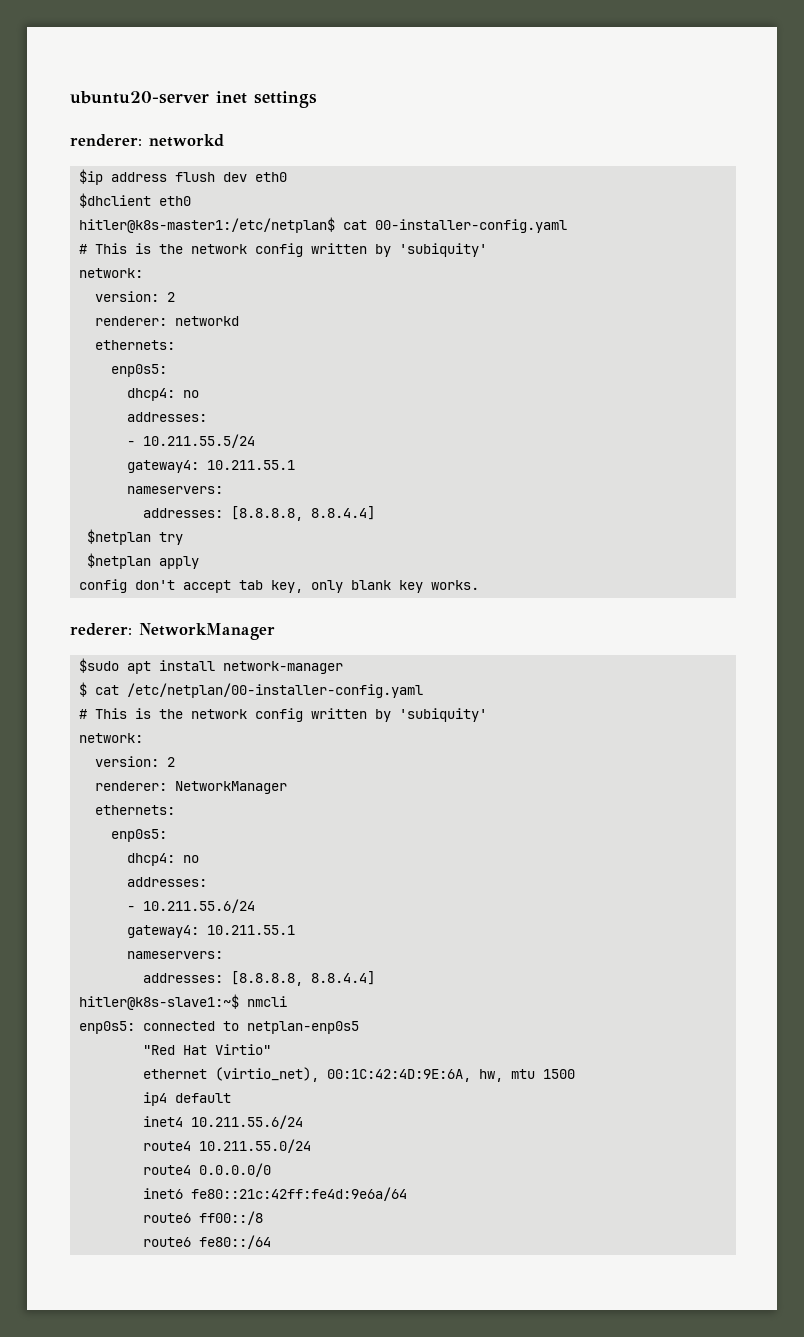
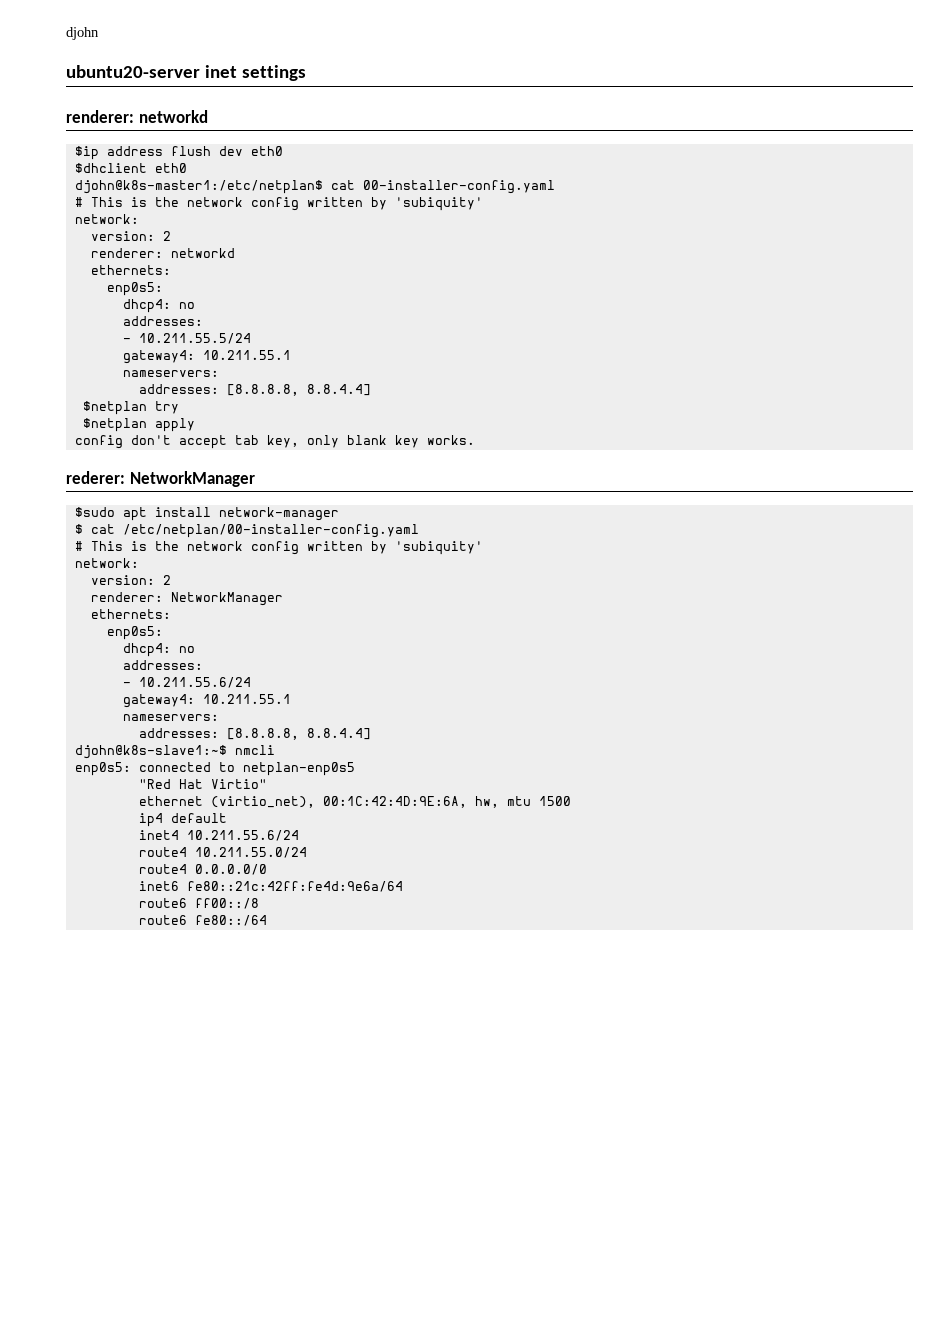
+ djohn
- hitler@k8s-master1:/etc/netplan$ cat 00-installer-config.yaml
+ djohn@k8s-master1:/etc/netplan$ cat 00-installer-config.yaml
- hitler@k8s-slave1:~$ nmcli
+ djohn@k8s-slave1:~$ nmcli

